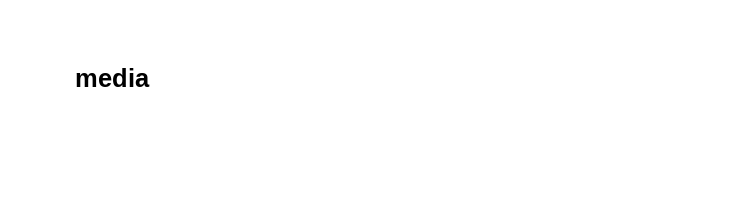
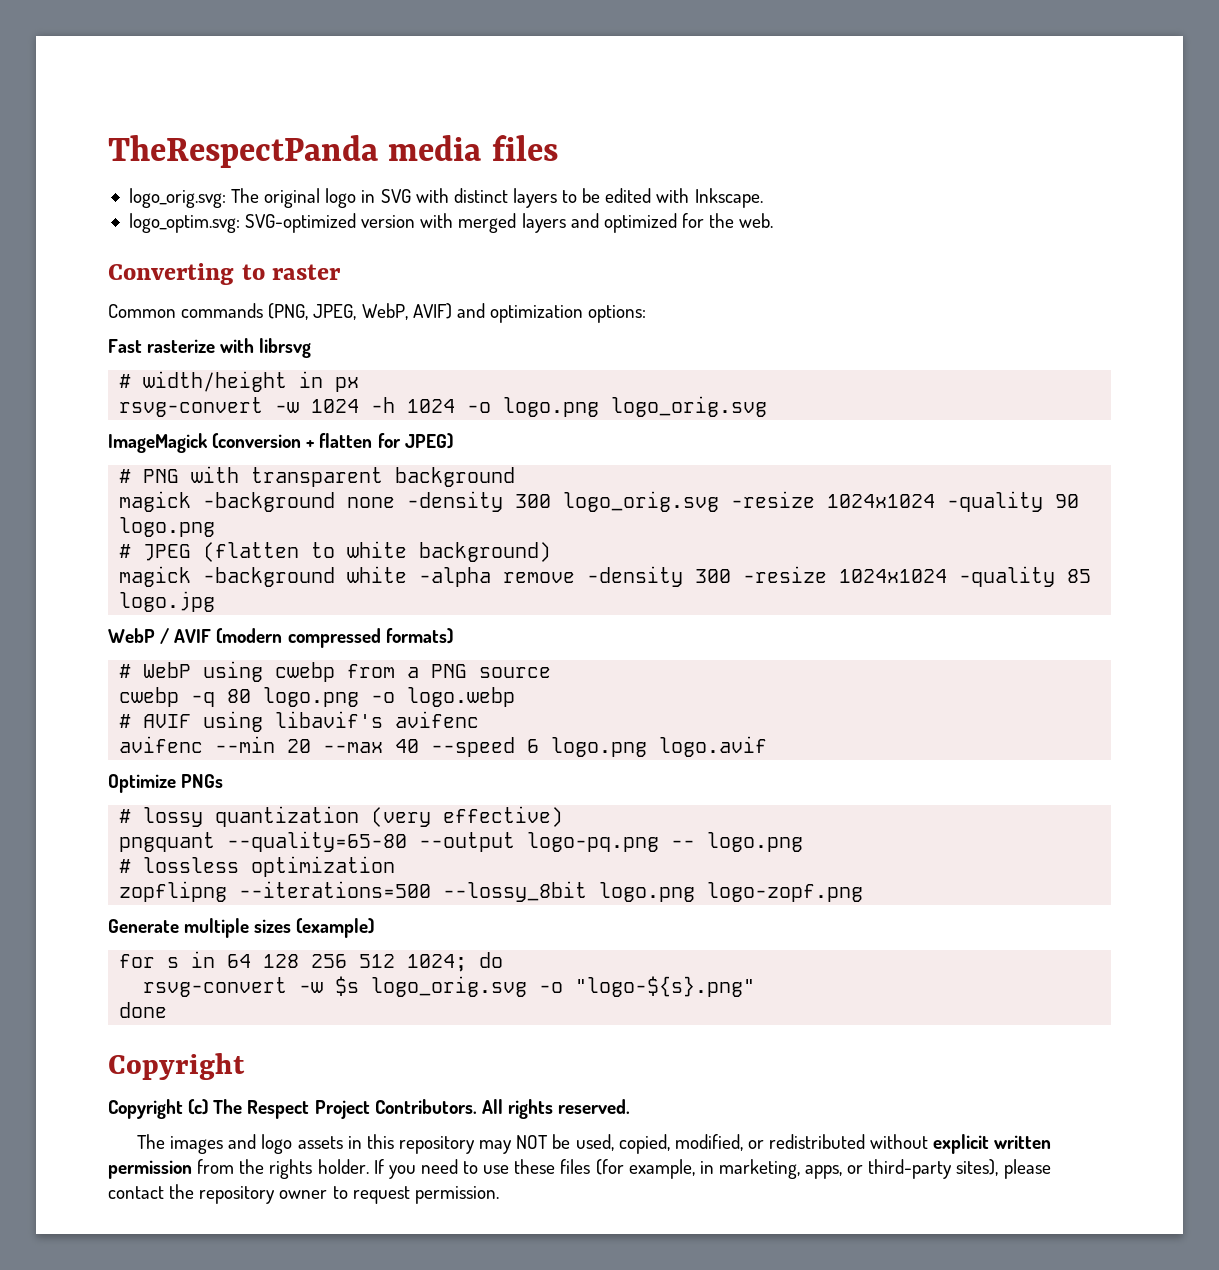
- media
+ TheRespectPanda media files
+ logo_orig.svg: The original logo in SVG with distinct layers to be edited with Inkscape.
+ logo_optim.svg: SVG-optimized version with merged layers and optimized for the web.
+ Converting to raster
+ Common commands (PNG, JPEG, WebP, AVIF) and optimization options:
+ Fast rasterize with librsvg
+ # width/height in px
+ rsvg-convert -w 1024 -h 1024 -o logo.png logo_orig.svg
+ ImageMagick (conversion + flatten for JPEG)
+ # PNG with transparent background
+ magick -background none -density 300 logo_orig.svg -resize 1024x1024 -quality 90 logo.png
+ # JPEG (flatten to white background)
+ magick -background white -alpha remove -density 300 -resize 1024x1024 -quality 85 logo.jpg
+ WebP / AVIF (modern compressed formats)
+ # WebP using cwebp from a PNG source
+ cwebp -q 80 logo.png -o logo.webp
+ # AVIF using libavif's avifenc
+ avifenc --min 20 --max 40 --speed 6 logo.png logo.avif
+ Optimize PNGs
+ # lossy quantization (very effective)
+ pngquant --quality=65-80 --output logo-pq.png -- logo.png
+ # lossless optimization
+ zopflipng --iterations=500 --lossy_8bit logo.png logo-zopf.png
+ Generate multiple sizes (example)
+ for s in 64 128 256 512 1024; do
+ rsvg-convert -w $s logo_orig.svg -o "logo-${s}.png"
+ done
+ Copyright
+ Copyright (c) The Respect Project Contributors. All rights reserved.
+ The images and logo assets in this repository may NOT be used, copied, modified, or redistributed without explicit written permission from the rights holder. If you need to use these files (for example, in marketing, apps, or third-party sites), please contact the repository owner to request permission.

